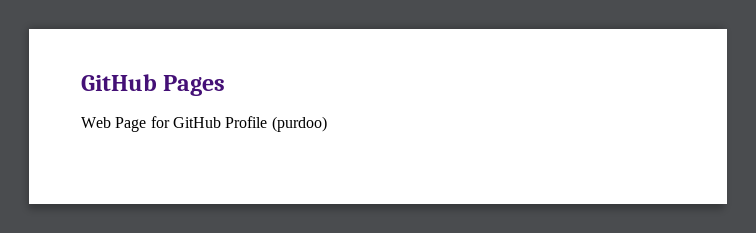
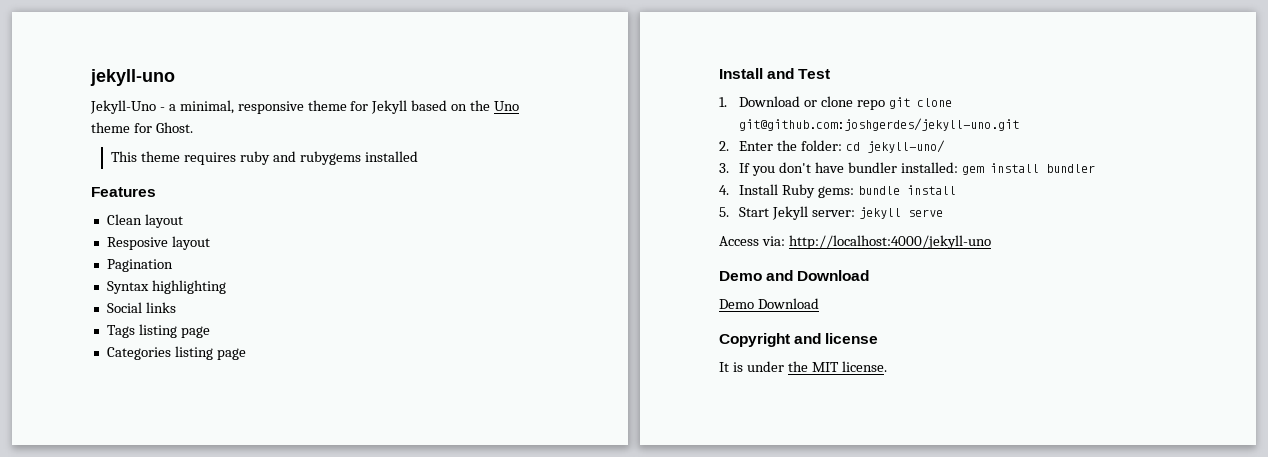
- GitHub Pages
- Web Page for GitHub Profile (purdoo)
+ jekyll-uno
+ Jekyll-Uno - a minimal, responsive theme for Jekyll based on the Uno theme for Ghost.
+ This theme requires ruby and rubygems installed
+ Features
+ Clean layout
+ Resposive layout
+ Pagination
+ Syntax highlighting
+ Social links
+ Tags listing page
+ Categories listing page
+ Install and Test
+ 1. Download or clone repo git clone git@github.com:joshgerdes/jekyll-uno.git
+ 2. Enter the folder: cd jekyll-uno/
+ 3. If you don't have bundler installed: gem install bundler
+ 4. Install Ruby gems: bundle install
+ 5. Start Jekyll server: jekyll serve
+ Access via: http://localhost:4000/jekyll-uno
+ Demo and Download
+ Demo Download
+ Copyright and license
+ It is under the MIT license.

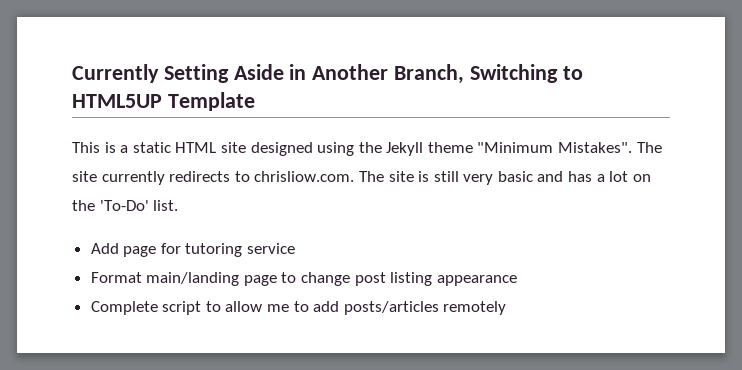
- jekyll-uno
- Jekyll-Uno - a minimal, responsive theme for Jekyll based on the Uno theme for Ghost.
- This theme requires ruby and rubygems installed
- Features
- Clean layout
- Resposive layout
- Pagination
- Syntax highlighting
- Social links
- Tags listing page
- Categories listing page
- Install and Test
- 1. Download or clone repo git clone git@github.com:joshgerdes/jekyll-uno.git
- 2. Enter the folder: cd jekyll-uno/
- 3. If you don't have bundler installed: gem install bundler
- 4. Install Ruby gems: bundle install
- 5. Start Jekyll server: jekyll serve
- Access via: http://localhost:4000/jekyll-uno
- Demo and Download
- Demo Download
- Copyright and license
- It is under the MIT license.
+ Currently Setting Aside in Another Branch, Switching to HTML5UP Template
+ This is a static HTML site designed using the Jekyll theme "Minimum Mistakes". The site currently redirects to chrisliow.com. The site is still very basic and has a lot on the 'To-Do' list.
+ Add page for tutoring service
+ Format main/landing page to change post listing appearance
+ Complete script to allow me to add posts/articles remotely

